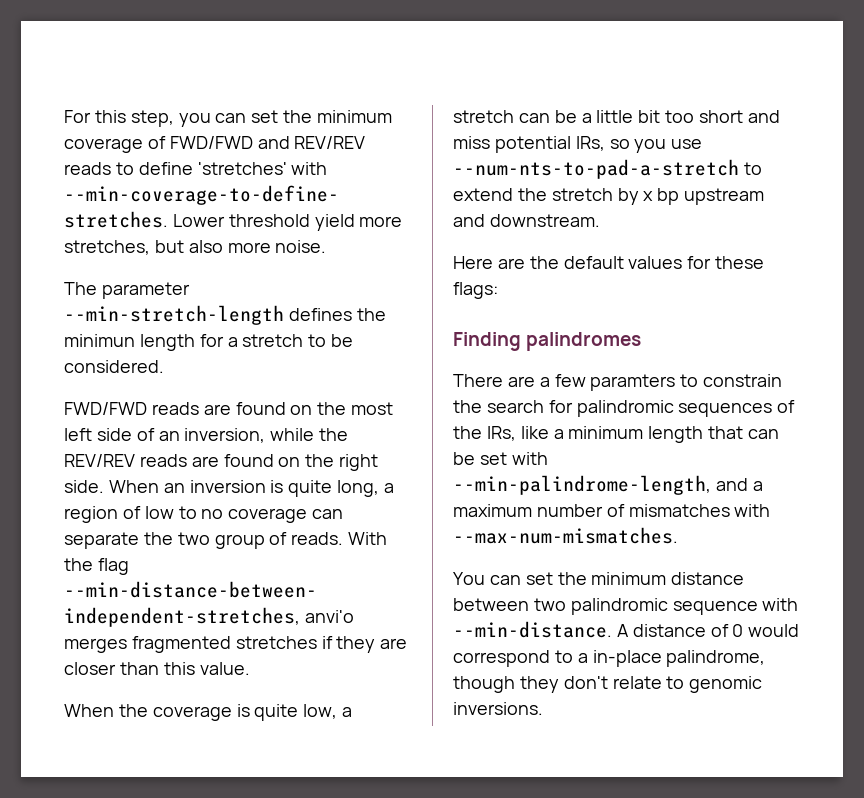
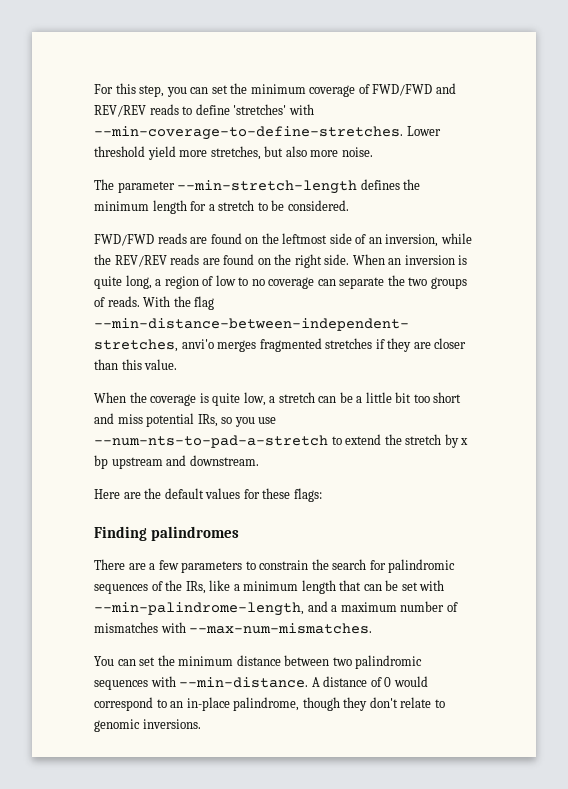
- The parameter --min-stretch-length defines the minimun length for a stretch to be considered.
+ The parameter --min-stretch-length defines the minimum length for a stretch to be considered.
- FWD/FWD reads are found on the most left side of an inversion, while the REV/REV reads are found on the right side.
+ FWD/FWD reads are found on the leftmost side of an inversion, while the REV/REV reads are found on the right side.
- When an inversion is quite long, a region of low to no coverage can separate the two group of reads.
+ When an inversion is quite long, a region of low to no coverage can separate the two groups of reads.
- There are a few paramters to constrain the search for palindromic sequences of the IRs, like a minimum length that can be set with --min-palindrome-length, and a maximum number of mismatches with --max-num-mismatches.
+ There are a few parameters to constrain the search for palindromic sequences of the IRs, like a minimum length that can be set with --min-palindrome-length, and a maximum number of mismatches with --max-num-mismatches.
- You can set the minimum distance between two palindromic sequence with --min-distance.
+ You can set the minimum distance between two palindromic sequences with --min-distance.
- A distance of 0 would correspond to a in-place palindrome, though they don't relate to genomic inversions.
+ A distance of 0 would correspond to an in-place palindrome, though they don't relate to genomic inversions.

